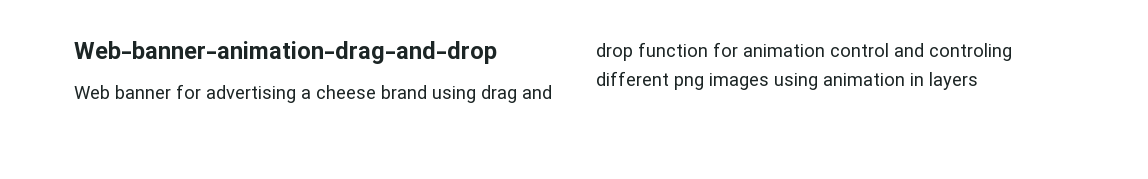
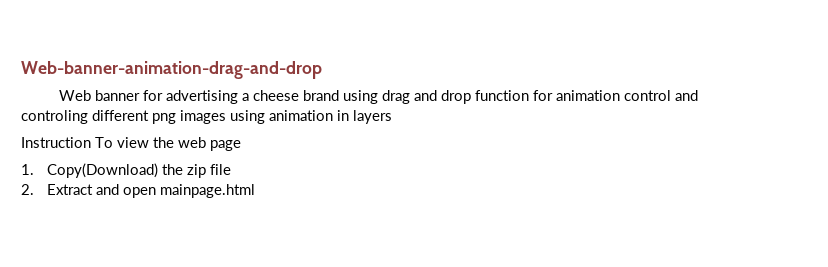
+ Instruction To view the web page
+ 1. Copy(Download) the zip file
+ 2. Extract and open mainpage.html

